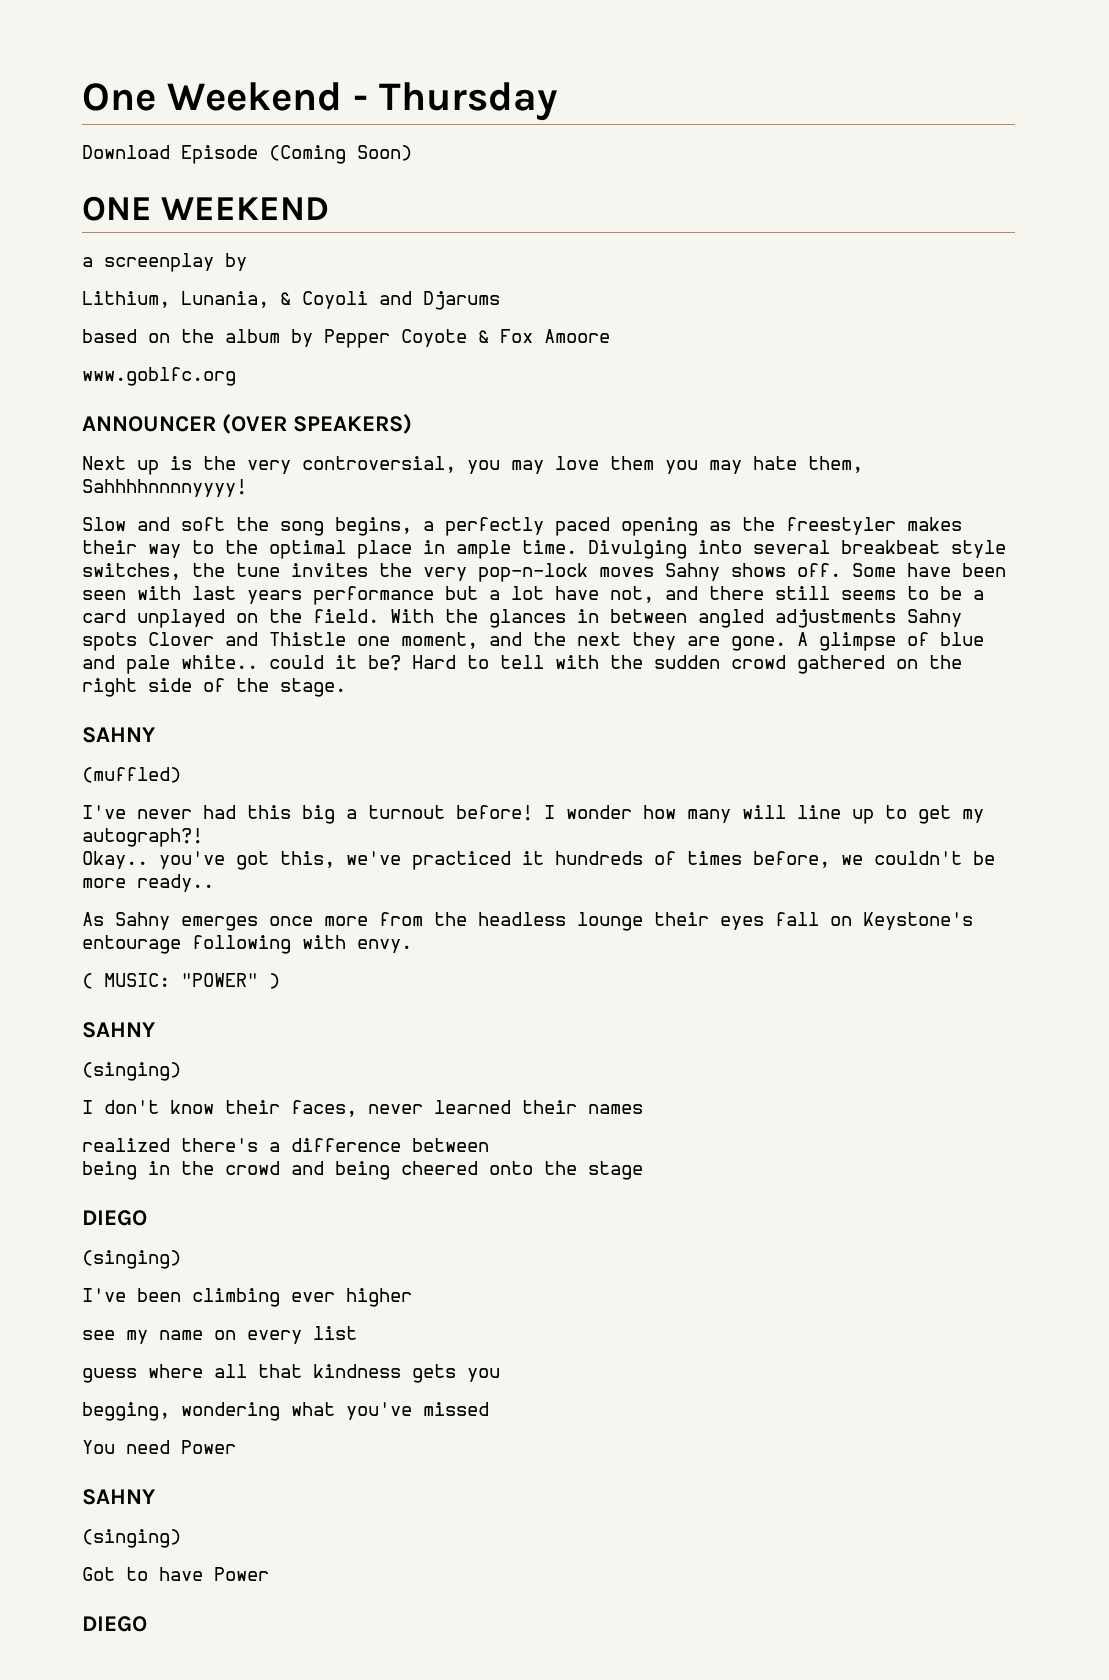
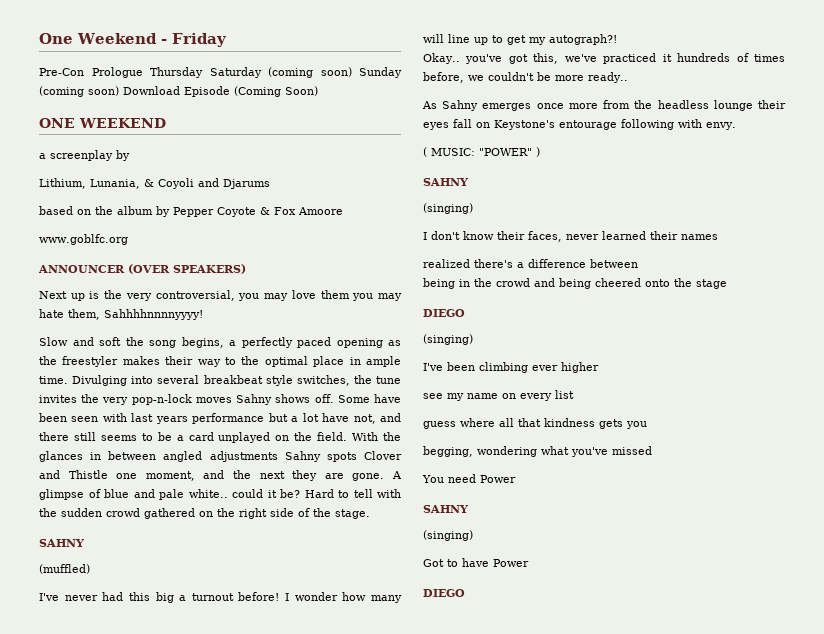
- One Weekend - Thursday
- Download Episode (Coming Soon)
+ One Weekend - Friday
+ Pre-Con Prologue Thursday Saturday (coming soon) Sunday (coming soon) Download Episode (Coming Soon)

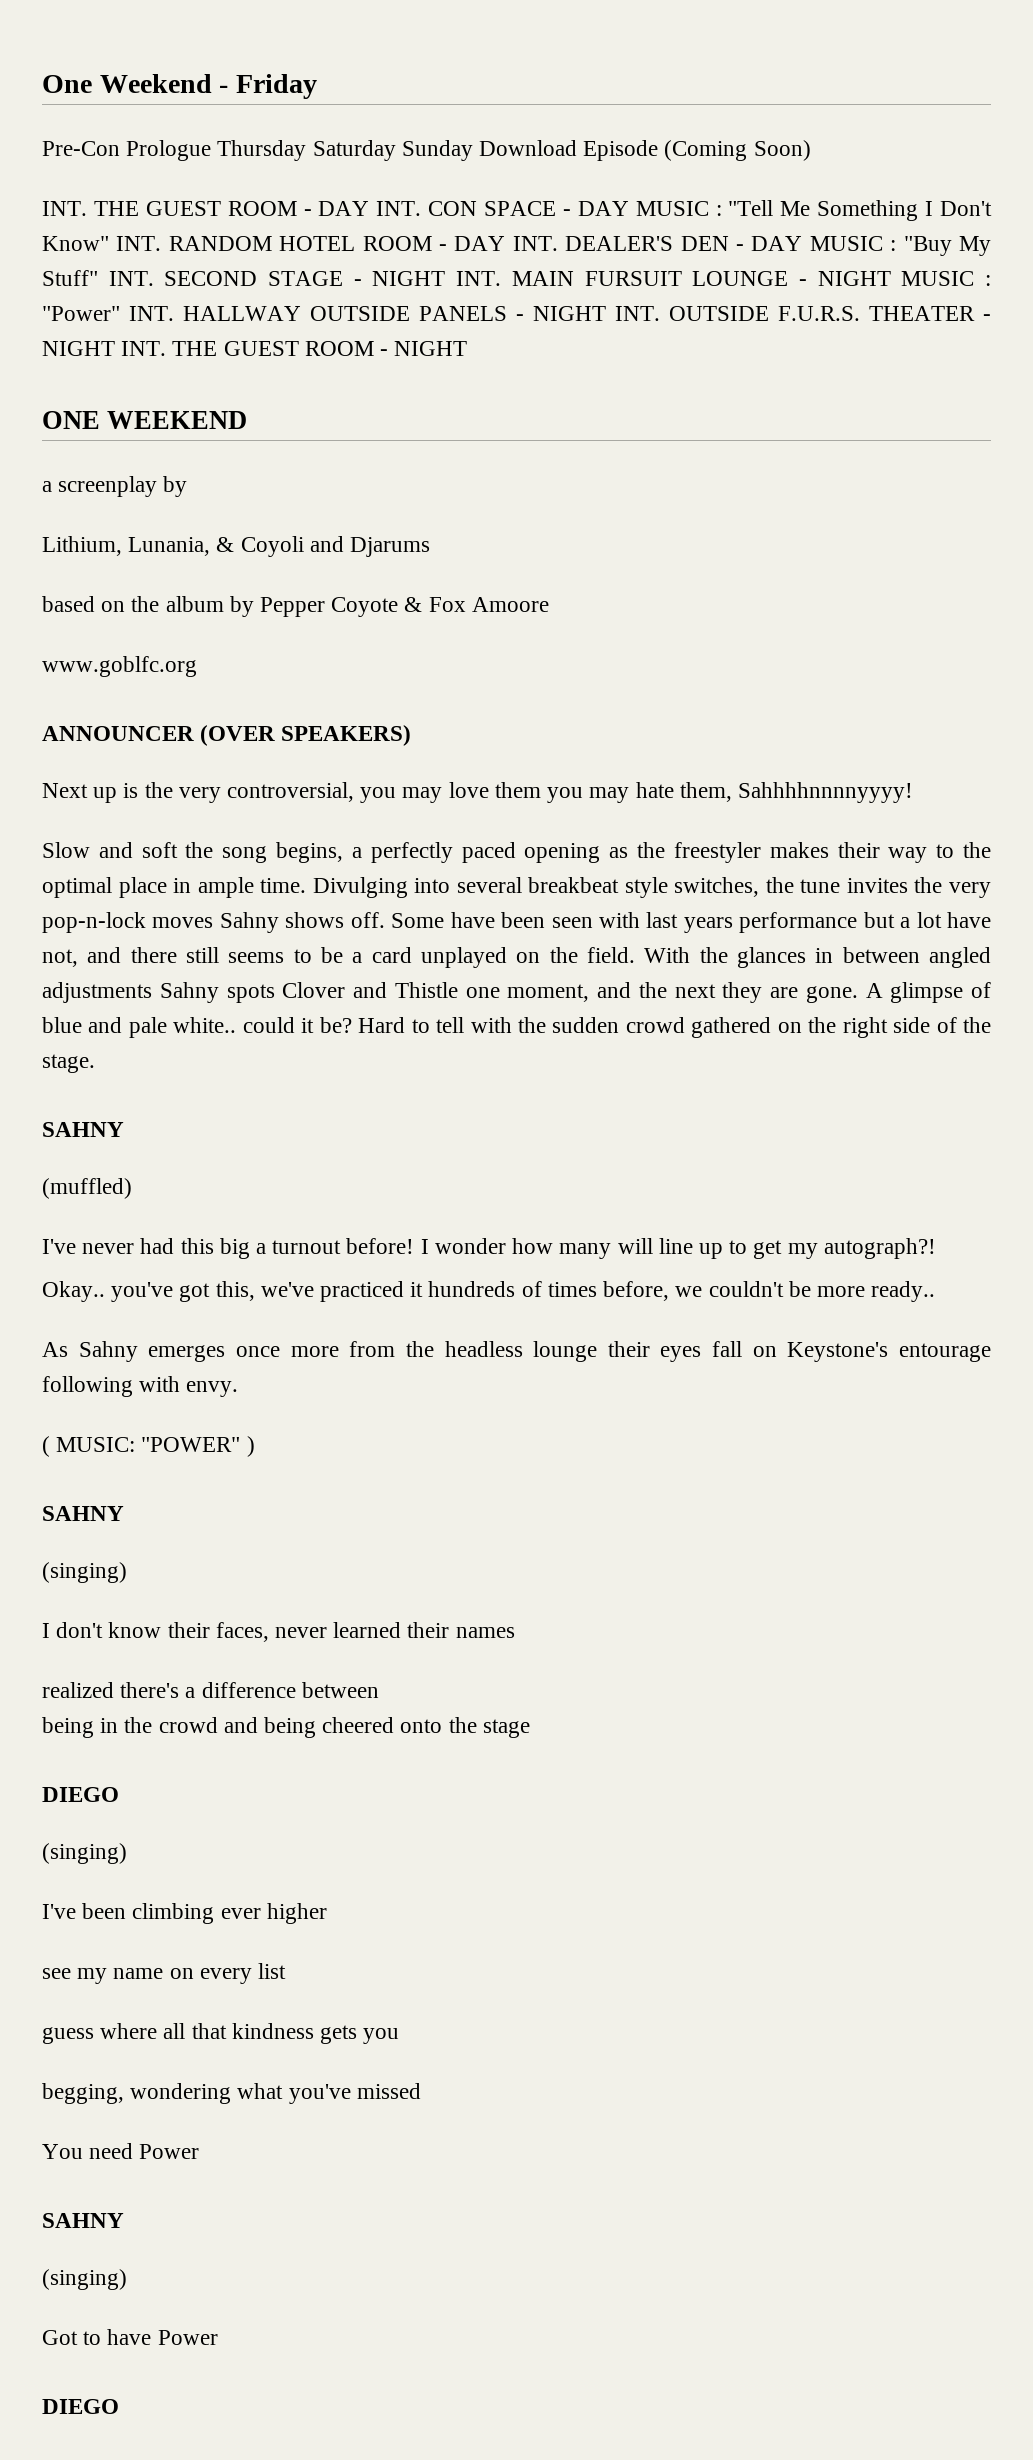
- Pre-Con Prologue Thursday Saturday (coming soon) Sunday (coming soon) Download Episode (Coming Soon)
+ Pre-Con Prologue Thursday Saturday Sunday Download Episode (Coming Soon)
+ INT. THE GUEST ROOM - DAY INT. CON SPACE - DAY MUSIC : "Tell Me Something I Don't Know" INT. RANDOM HOTEL ROOM - DAY INT. DEALER'S DEN - DAY MUSIC : "Buy My Stuff" INT. SECOND STAGE - NIGHT INT. MAIN FURSUIT LOUNGE - NIGHT MUSIC : "Power" INT. HALLWAY OUTSIDE PANELS - NIGHT INT. OUTSIDE F.U.R.S. THEATER - NIGHT INT. THE GUEST ROOM - NIGHT

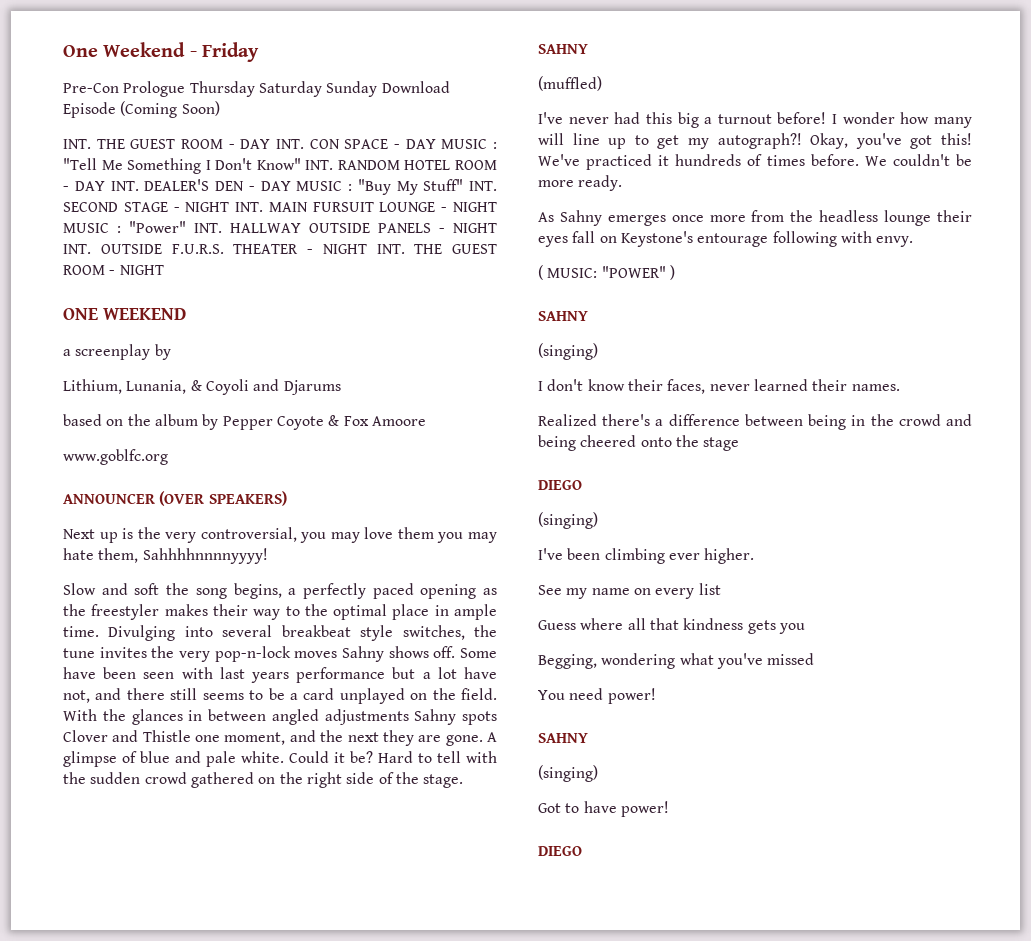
- A glimpse of blue and pale white.. could it be?
+ A glimpse of blue and pale white. Could it be?
- I wonder how many will line up to get my autograph?!
- Okay.. you've got this, we've practiced it hundreds of times before, we couldn't be more ready..
+ I wonder how many will line up to get my autograph?! Okay, you've got this! We've practiced it hundreds of times before. We couldn't be more ready.
- I don't know their faces, never learned their names
- realized there's a difference between
- being in the crowd and being cheered onto the stage
+ I don't know their faces, never learned their names.
+ Realized there's a difference between being in the crowd and being cheered onto the stage
- I've been climbing ever higher
- see my name on every list
+ I've been climbing ever higher.
+ See my name on every list
- guess where all that kindness gets you
+ Guess where all that kindness gets you
- begging, wondering what you've missed
+ Begging, wondering what you've missed
- You need Power
+ You need power!
- Got to have Power
+ Got to have power!

